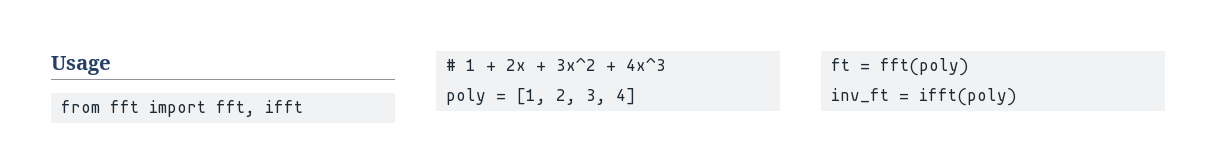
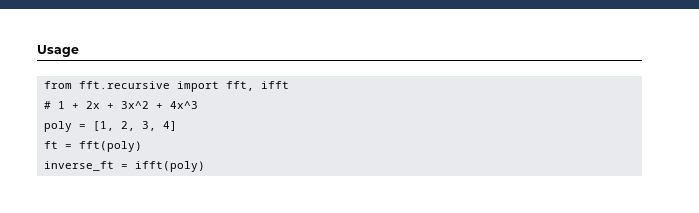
- from fft import fft, ifft
+ from fft.recursive import fft, ifft
- inv_ft = ifft(poly)
+ inverse_ft = ifft(poly)

